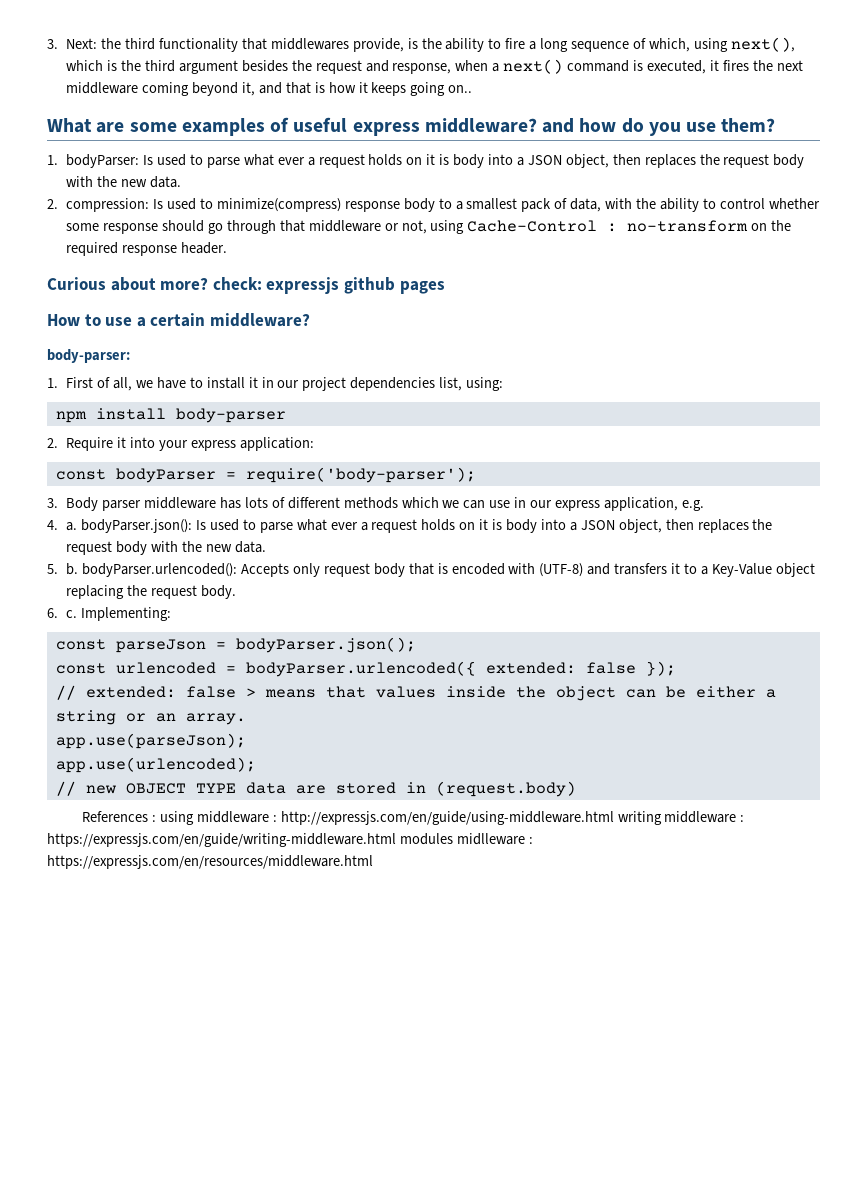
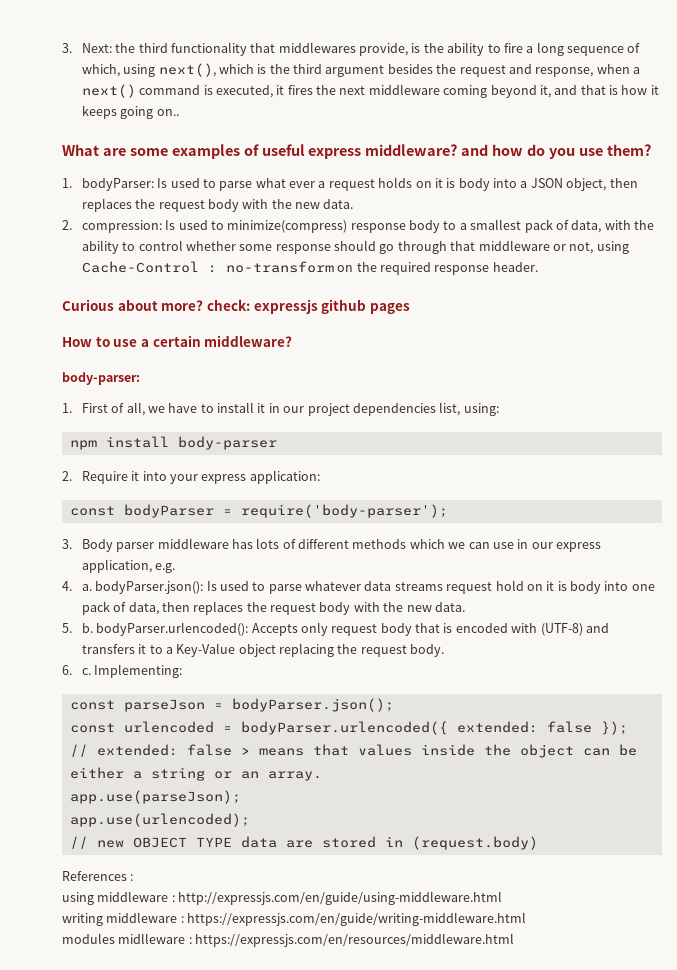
- 4. a. bodyParser.json(): Is used to parse what ever a request holds on it is body into a JSON object, then replaces the request body with the new data.
+ 4. a. bodyParser.json(): Is used to parse whatever data streams request hold on it is body into one pack of data, then replaces the request body with the new data.
- References : using middleware : http://expressjs.com/en/guide/using-middleware.html writing middleware : https://expressjs.com/en/guide/writing-middleware.html modules midlleware : https://expressjs.com/en/resources/middleware.html
+ References :
+ using middleware : http://expressjs.com/en/guide/using-middleware.html
+ writing middleware : https://expressjs.com/en/guide/writing-middleware.html
+ modules midlleware : https://expressjs.com/en/resources/middleware.html

